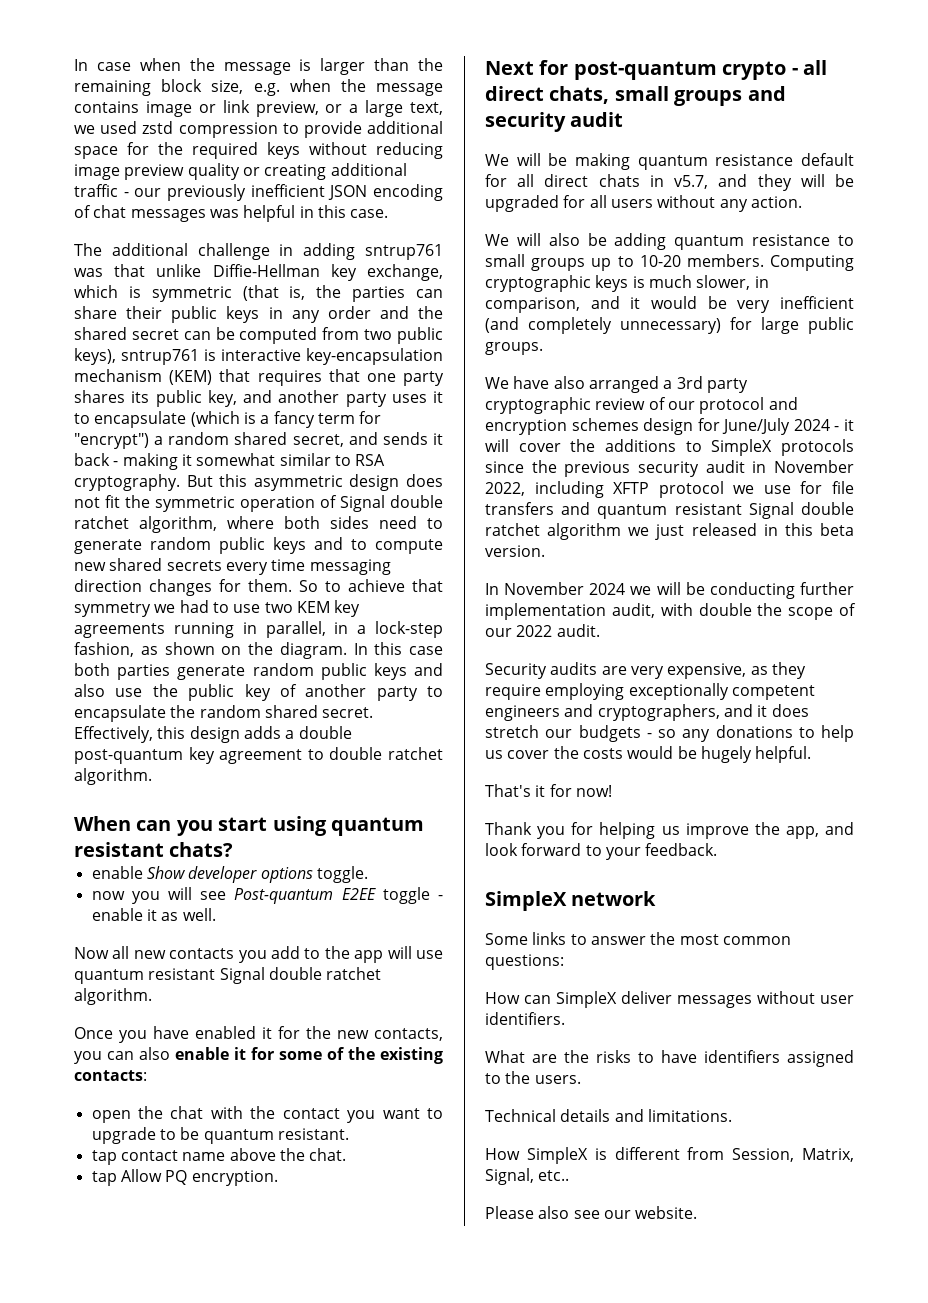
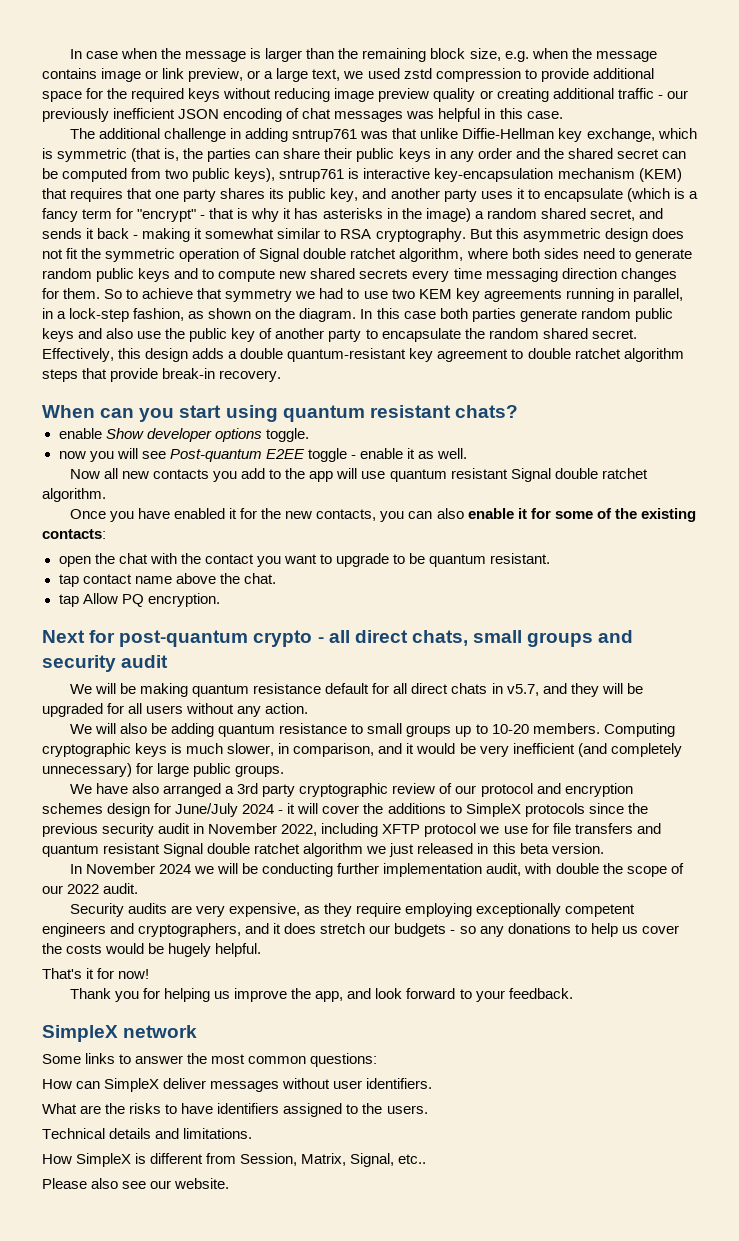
- The additional challenge in adding sntrup761 was that unlike Diffie-Hellman key exchange, which is symmetric (that is, the parties can share their public keys in any order and the shared secret can be computed from two public keys), sntrup761 is interactive key-encapsulation mechanism (KEM) that requires that one party shares its public key, and another party uses it to encapsulate (which is a fancy term for "encrypt") a random shared secret, and sends it back - making it somewhat similar to RSA cryptography.
+ The additional challenge in adding sntrup761 was that unlike Diffie-Hellman key exchange, which is symmetric (that is, the parties can share their public keys in any order and the shared secret can be computed from two public keys), sntrup761 is interactive key-encapsulation mechanism (KEM) that requires that one party shares its public key, and another party uses it to encapsulate (which is a fancy term for "encrypt" - that is why it has asterisks in the image) a random shared secret, and sends it back - making it somewhat similar to RSA cryptography.
- Effectively, this design adds a double post-quantum key agreement to double ratchet algorithm.
+ Effectively, this design adds a double quantum-resistant key agreement to double ratchet algorithm steps that provide break-in recovery.

